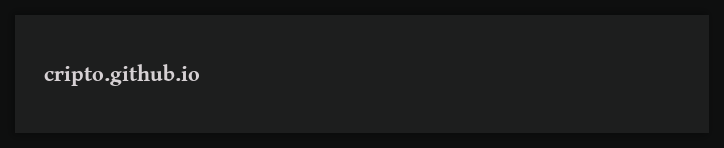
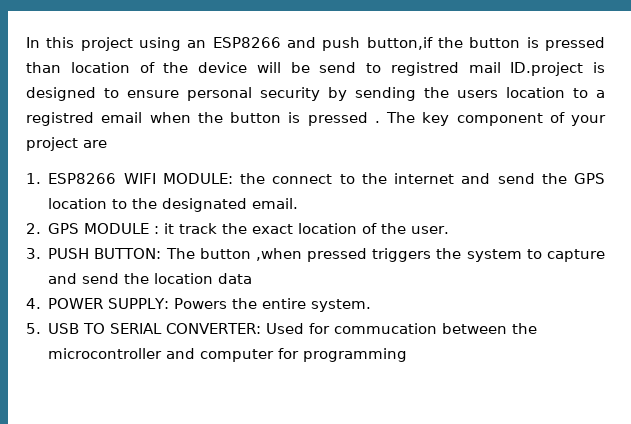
- cripto.github.io
+ In this project using an ESP8266 and push button,if the button is pressed than location of the device will be send to registred mail ID.project is designed to ensure personal security by sending the users location to a registred email when the button is pressed . The key component of your project are
+ 1. ESP8266 WIFI MODULE: the connect to the internet and send the GPS location to the designated email.
+ 2. GPS MODULE : it track the exact location of the user.
+ 3. PUSH BUTTON: The button ,when pressed triggers the system to capture and send the location data
+ 4. POWER SUPPLY: Powers the entire system.
+ 5. USB TO SERIAL CONVERTER: Used for commucation between the microcontroller and computer for programming

